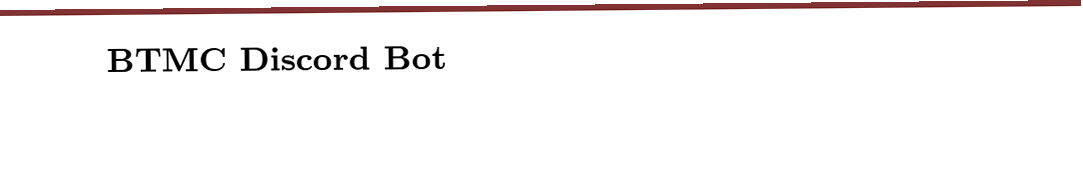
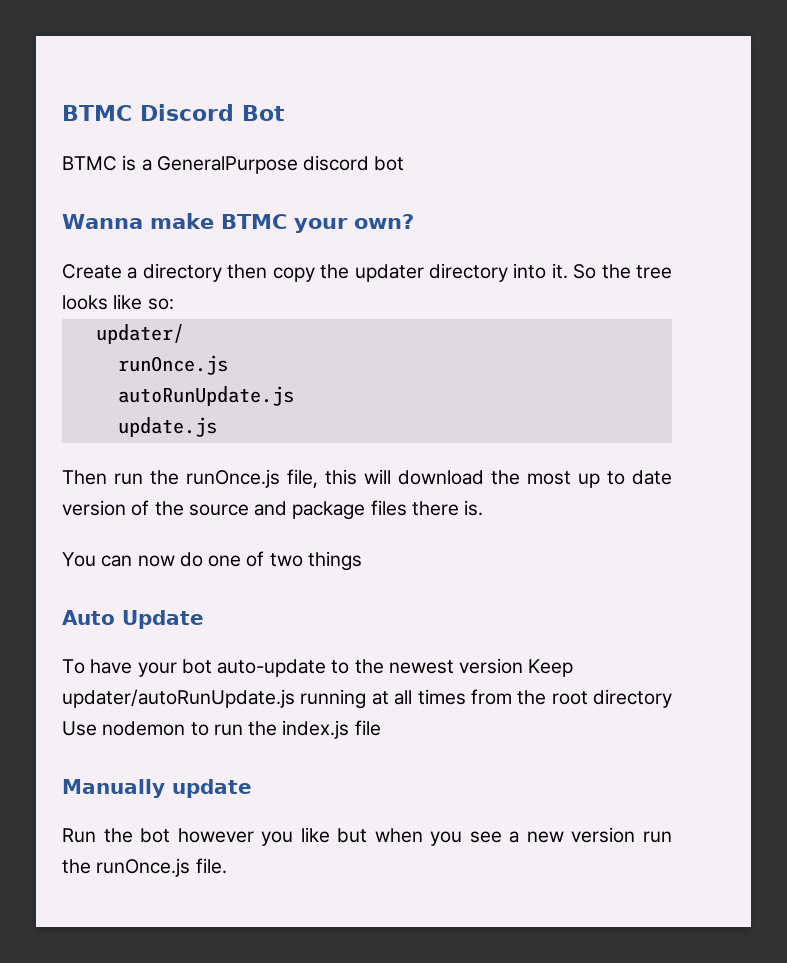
+ BTMC is a GeneralPurpose discord bot
+ Wanna make BTMC your own?
+ Create a directory then copy the updater directory into it. So the tree looks like so:
+ updater/
+ runOnce.js
+ autoRunUpdate.js
+ update.js
+ Then run the runOnce.js file, this will download the most up to date version of the source and package files there is.
+ You can now do one of two things
+ Auto Update
+ To have your bot auto-update to the newest version Keep updater/autoRunUpdate.js running at all times from the root directory Use nodemon to run the index.js file
+ Manually update
+ Run the bot however you like but when you see a new version run the runOnce.js file.

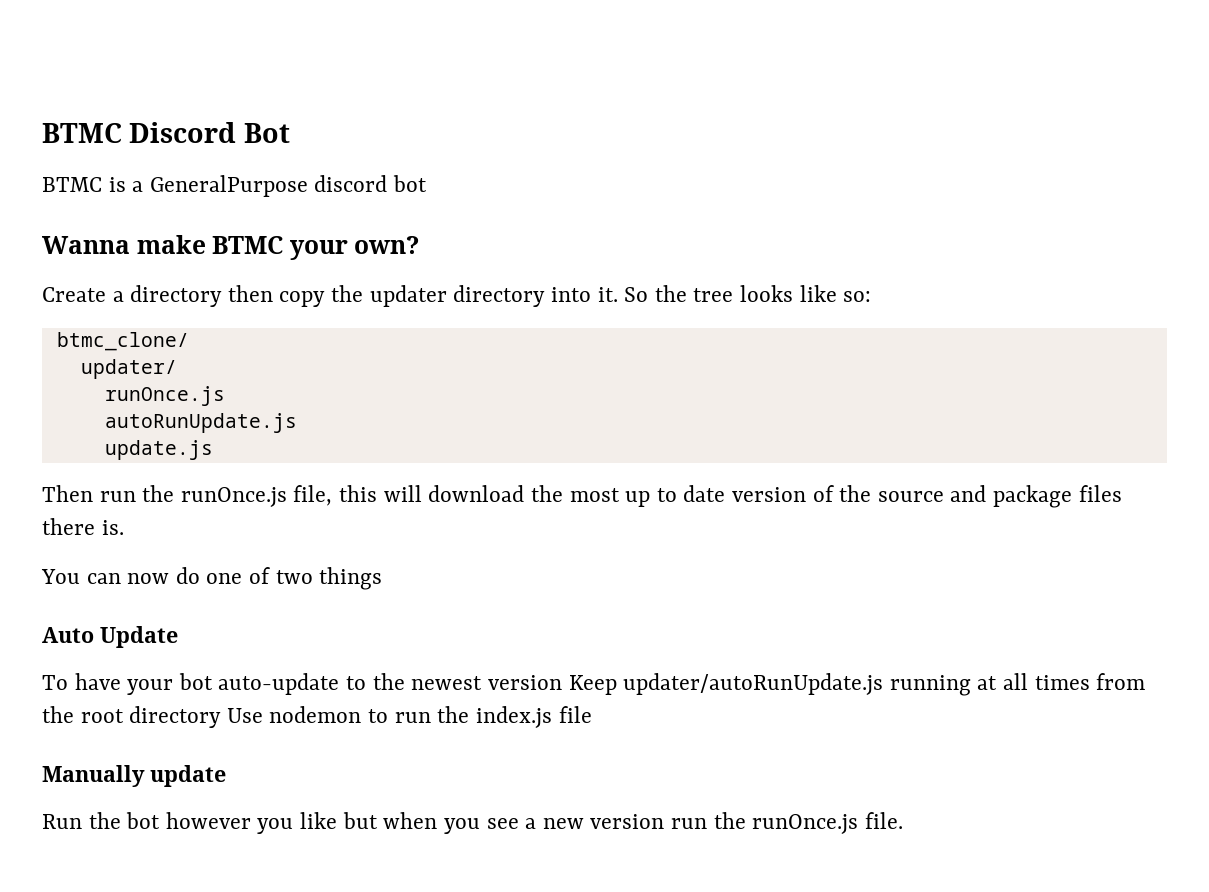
+ btmc_clone/

